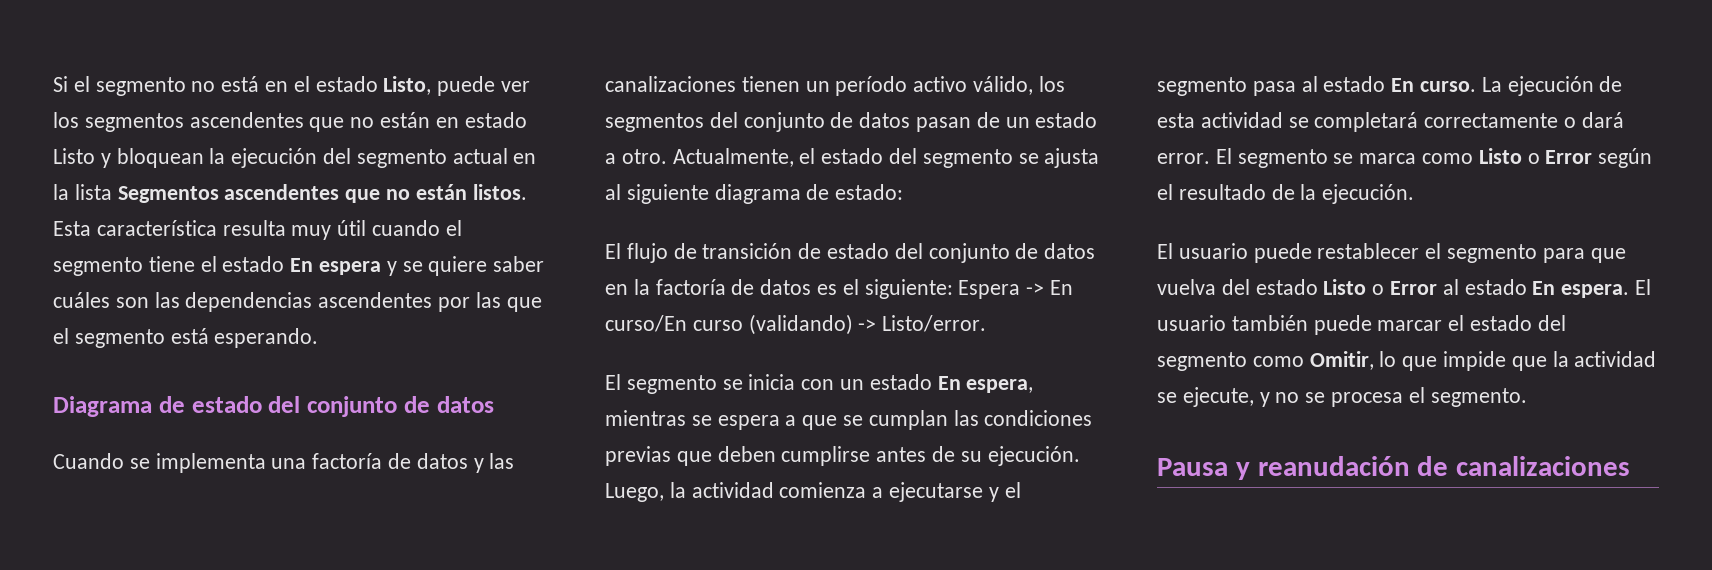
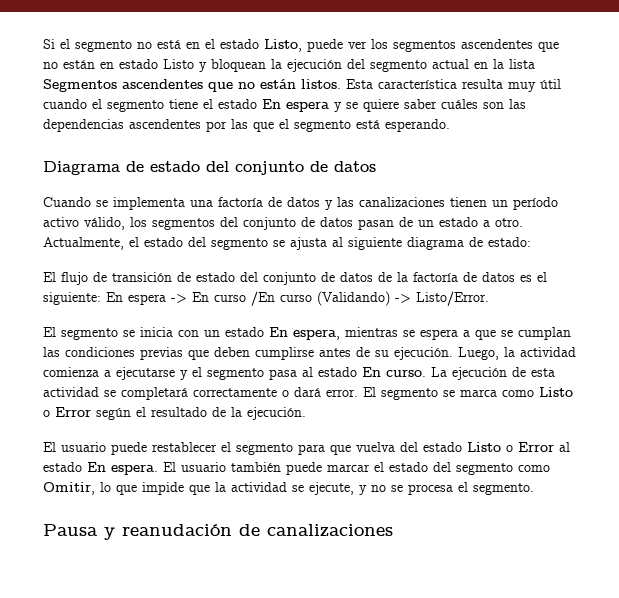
- El flujo de transición de estado del conjunto de datos en la factoría de datos es el siguiente: Espera -> En curso/En curso (validando) -> Listo/error.
+ El flujo de transición de estado del conjunto de datos de la factoría de datos es el siguiente: En espera -> En curso /En curso (Validando) -> Listo/Error.

